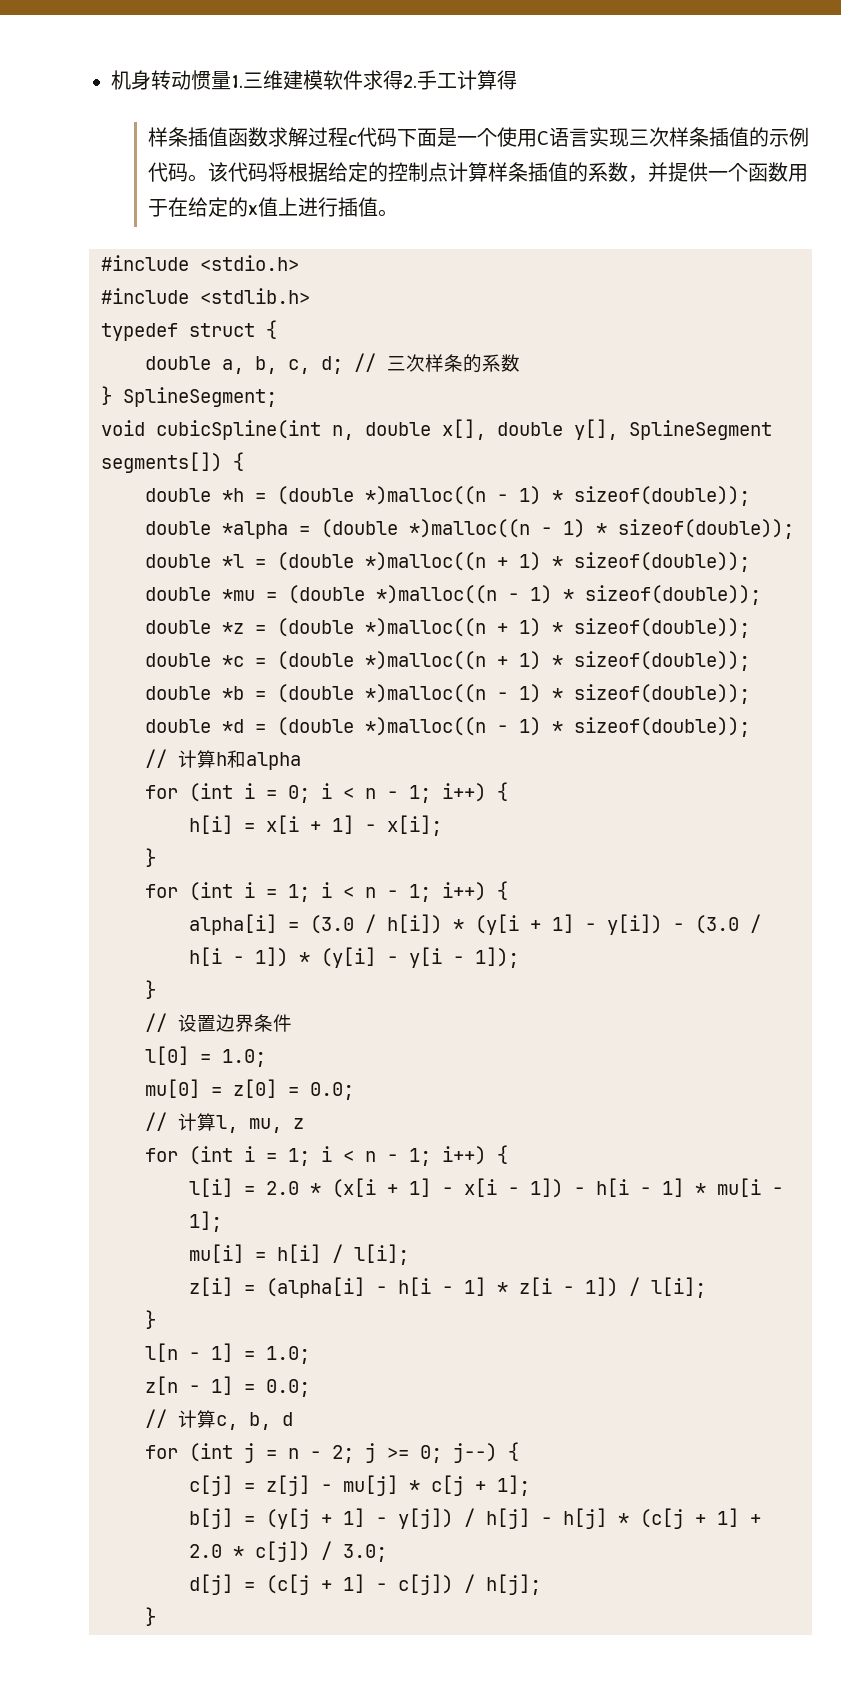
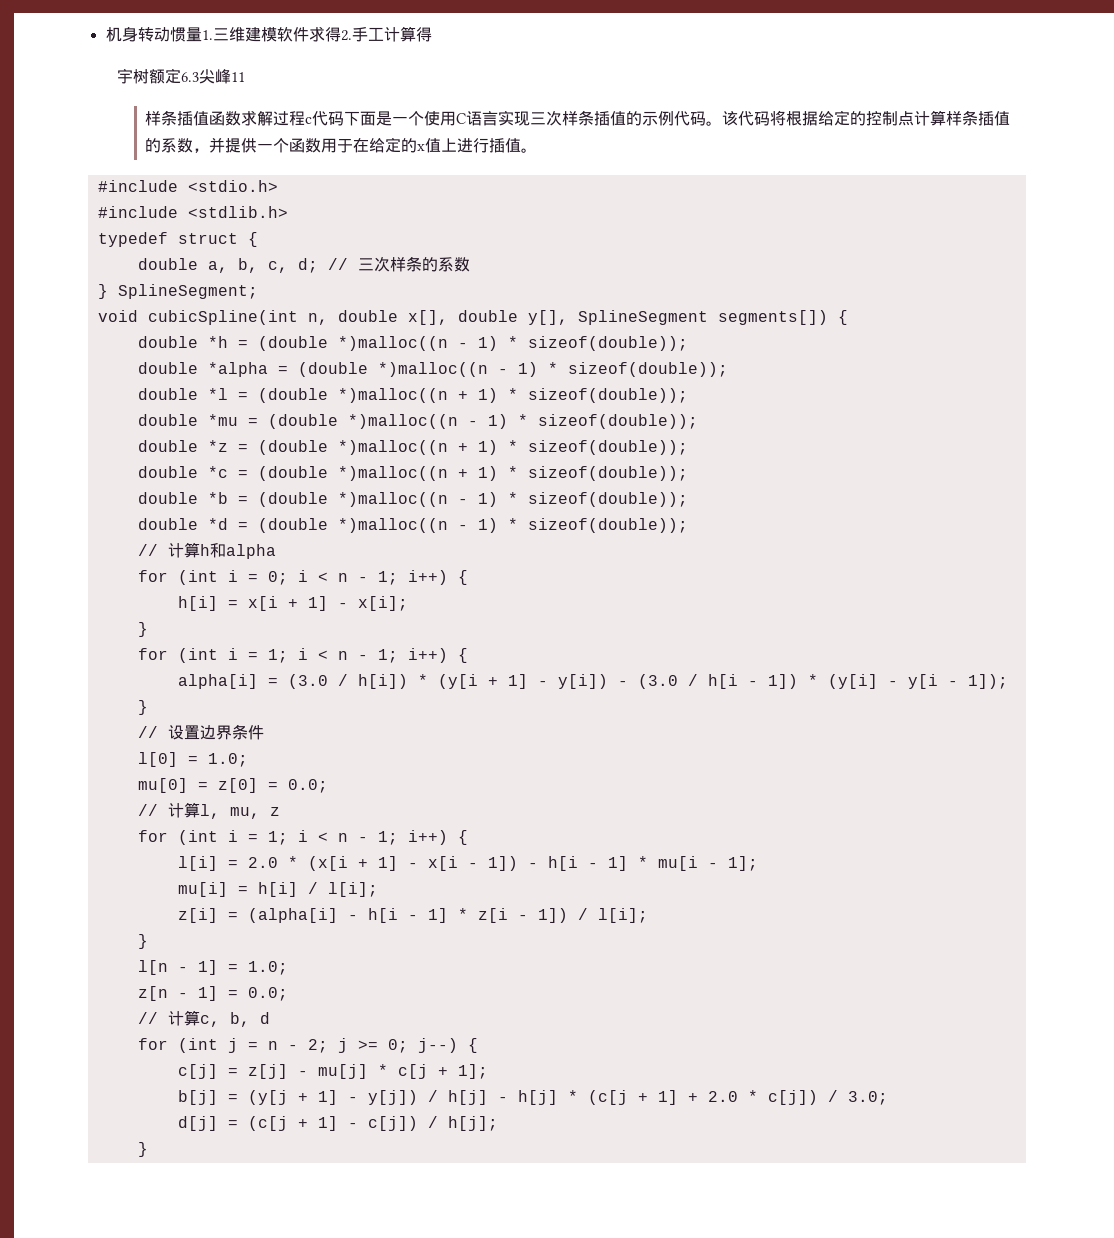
+ 宇树额定6.3尖峰11

